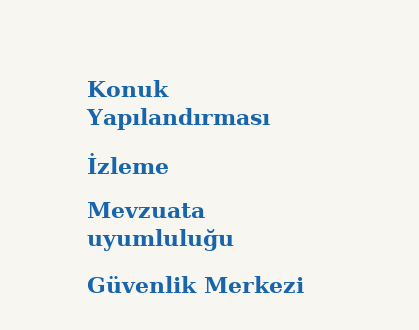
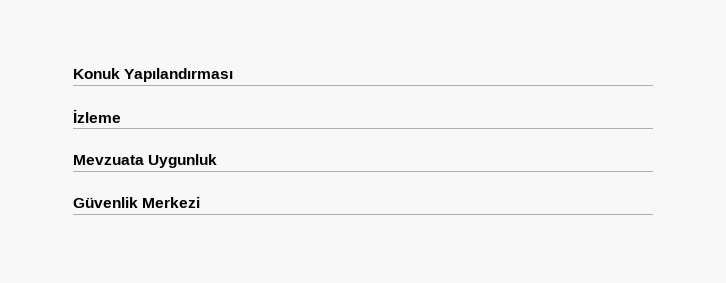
- Mevzuata uyumluluğu
+ Mevzuata Uygunluk

